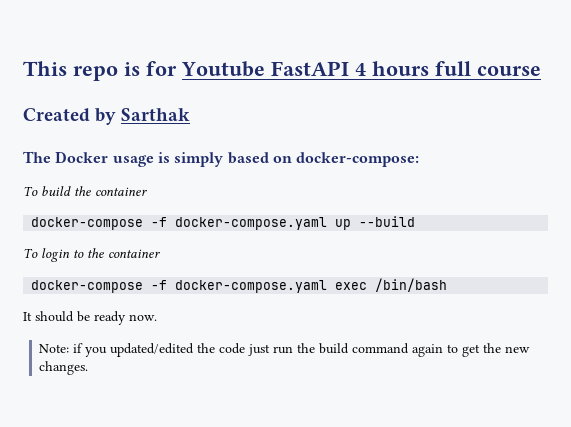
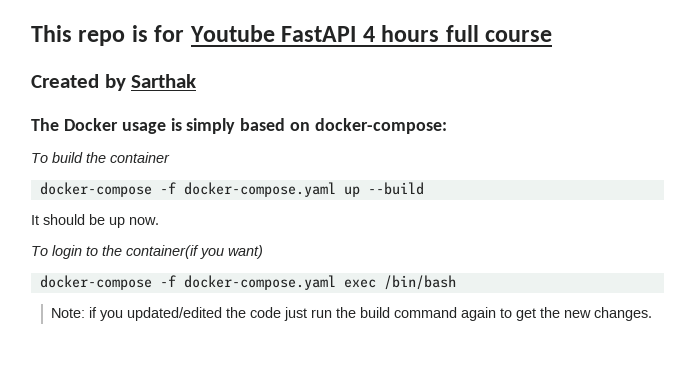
+ It should be up now.
- To login to the container
+ To login to the container(if you want)
- It should be ready now.

